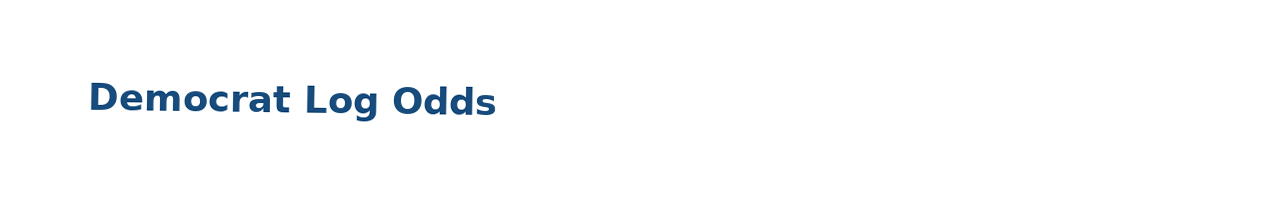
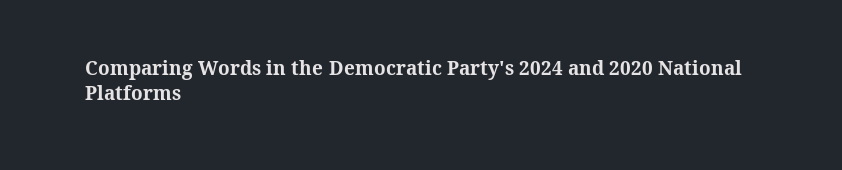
- Democrat Log Odds
+ Comparing Words in the Democratic Party's 2024 and 2020 National Platforms

